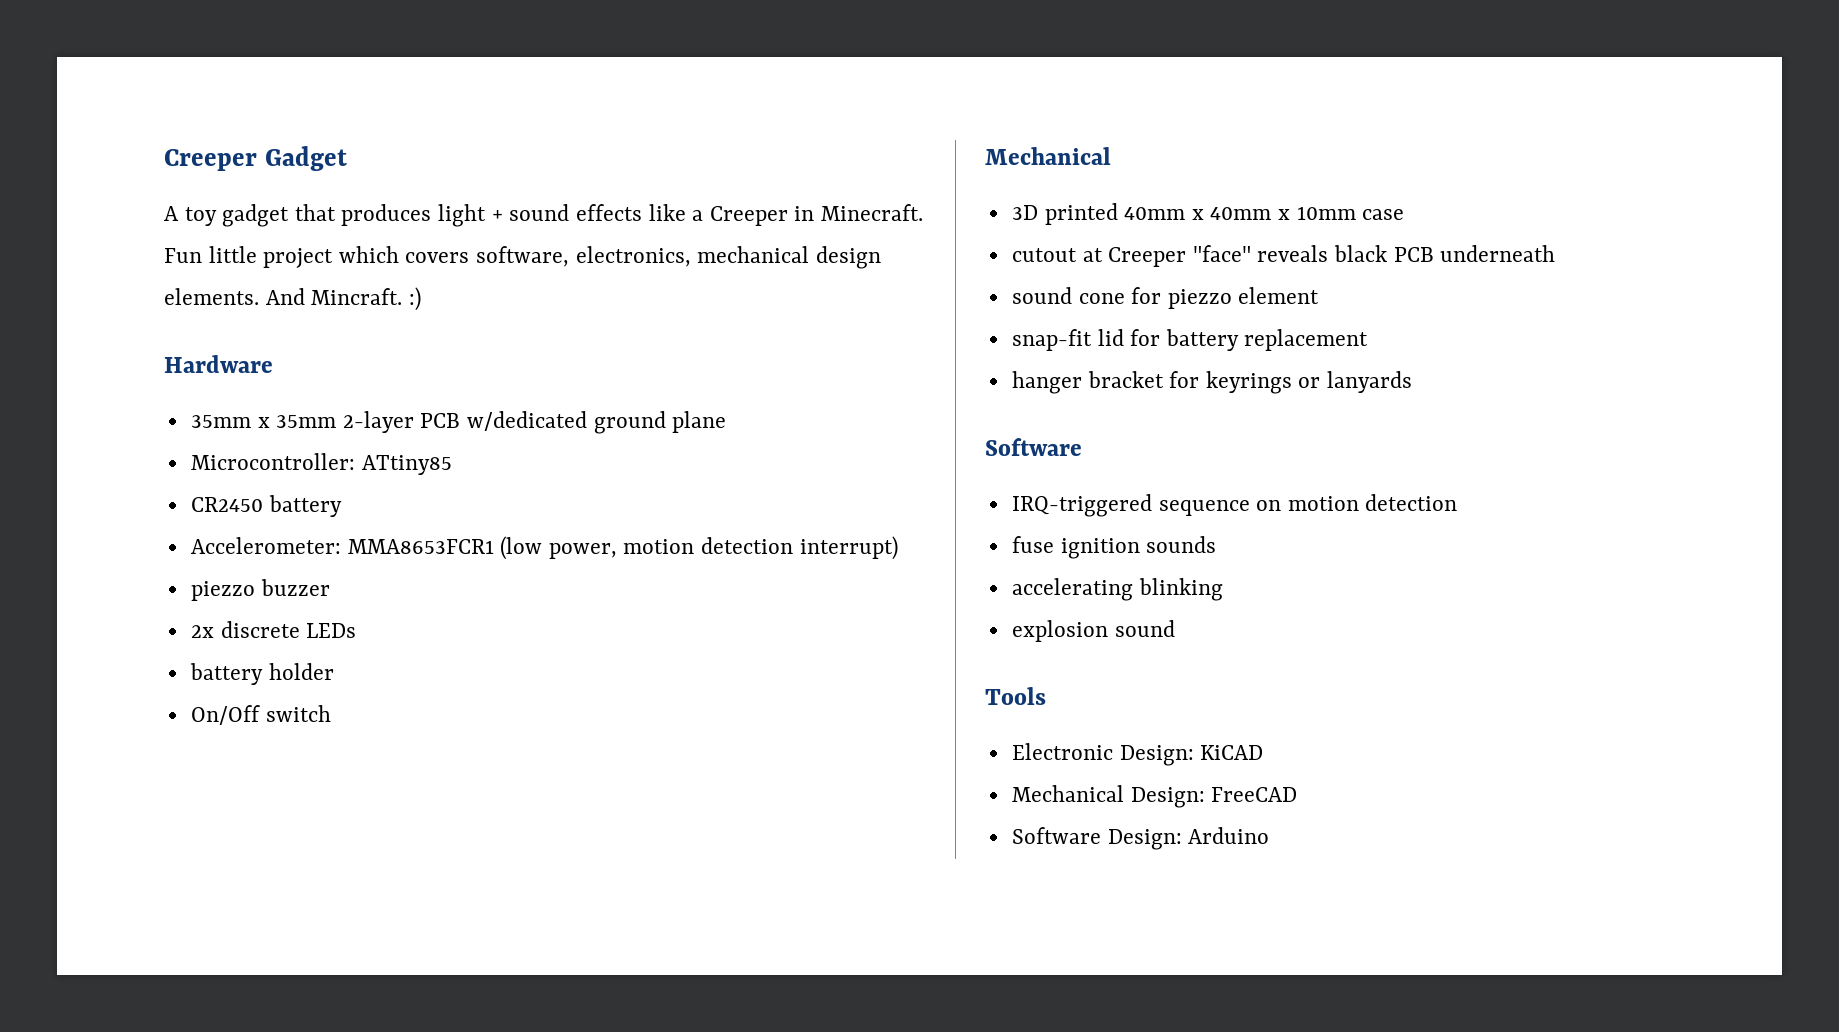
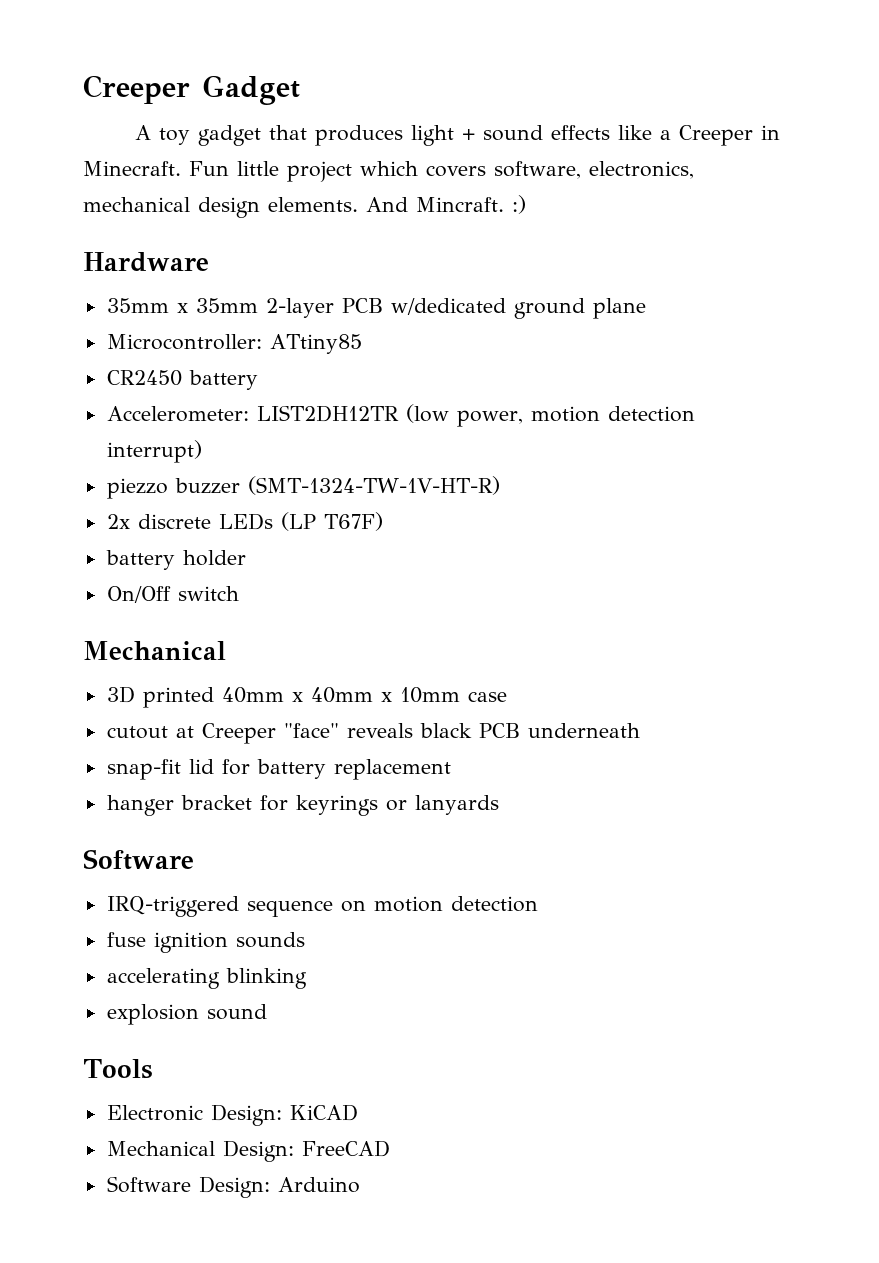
- Accelerometer: MMA8653FCR1 (low power, motion detection interrupt)
+ Accelerometer: LIST2DH12TR (low power, motion detection interrupt)
- piezzo buzzer
+ piezzo buzzer (SMT-1324-TW-1V-HT-R)
- 2x discrete LEDs
+ 2x discrete LEDs (LP T67F)
- sound cone for piezzo element

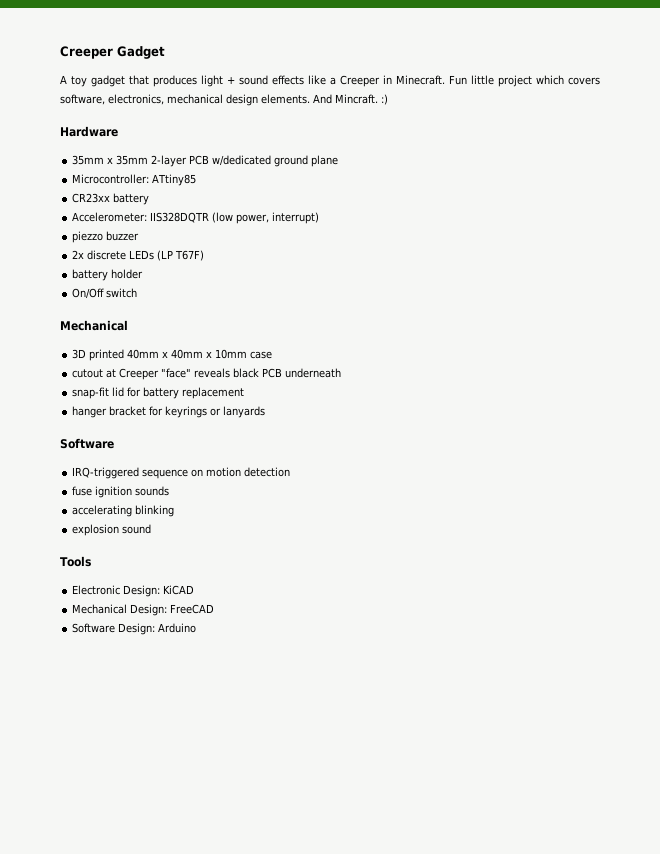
- CR2450 battery
+ CR23xx battery
- Accelerometer: LIST2DH12TR (low power, motion detection interrupt)
+ Accelerometer: IIS328DQTR (low power, interrupt)
- piezzo buzzer (SMT-1324-TW-1V-HT-R)
+ piezzo buzzer

